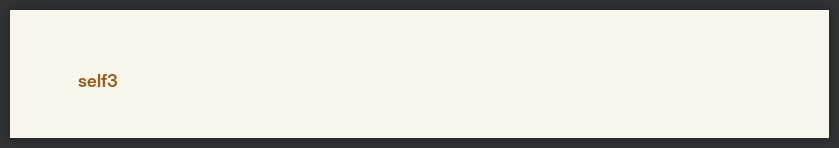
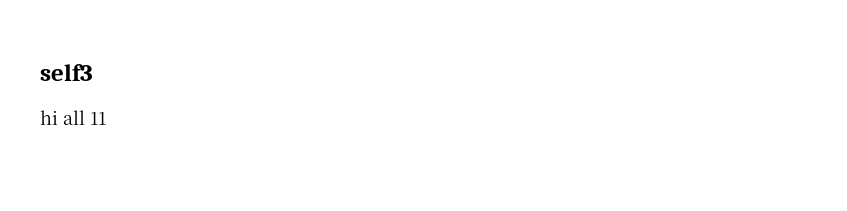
+ hi all 11

